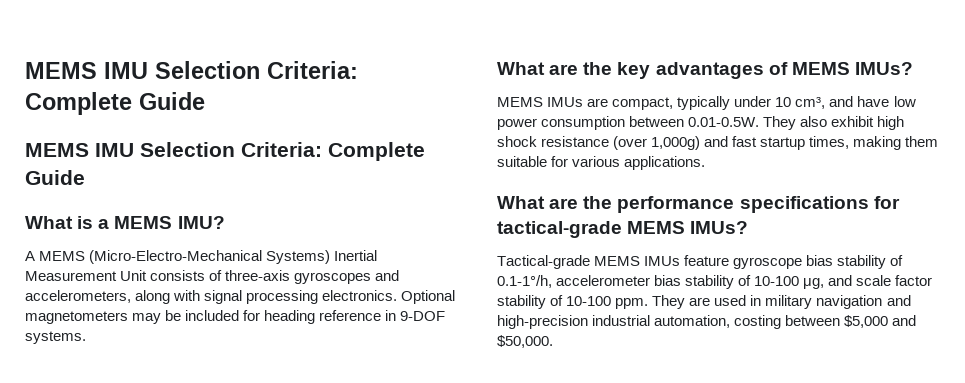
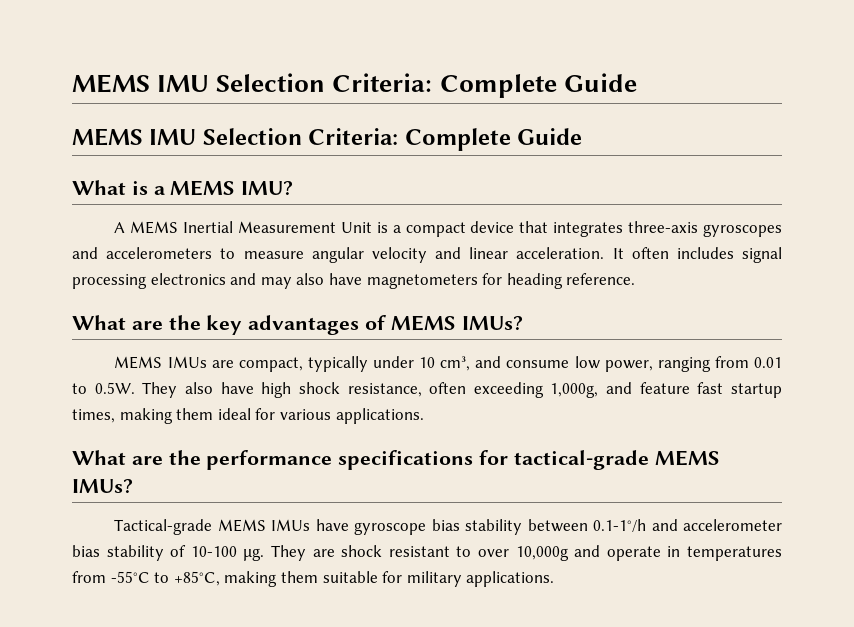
- A MEMS (Micro-Electro-Mechanical Systems) Inertial Measurement Unit consists of three-axis gyroscopes and accelerometers, along with signal processing electronics. Optional magnetometers may be included for heading reference in 9-DOF systems.
+ A MEMS Inertial Measurement Unit is a compact device that integrates three-axis gyroscopes and accelerometers to measure angular velocity and linear acceleration. It often includes signal processing electronics and may also have magnetometers for heading reference.
- MEMS IMUs are compact, typically under 10 cm³, and have low power consumption between 0.01-0.5W. They also exhibit high shock resistance (over 1,000g) and fast startup times, making them suitable for various applications.
+ MEMS IMUs are compact, typically under 10 cm³, and consume low power, ranging from 0.01 to 0.5W. They also have high shock resistance, often exceeding 1,000g, and feature fast startup times, making them ideal for various applications.
- Tactical-grade MEMS IMUs feature gyroscope bias stability of 0.1-1°/h, accelerometer bias stability of 10-100 μg, and scale factor stability of 10-100 ppm. They are used in military navigation and high-precision industrial automation, costing between $5,000 and $50,000.
+ Tactical-grade MEMS IMUs have gyroscope bias stability between 0.1-1°/h and accelerometer bias stability of 10-100 μg. They are shock resistant to over 10,000g and operate in temperatures from -55°C to +85°C, making them suitable for military applications.

